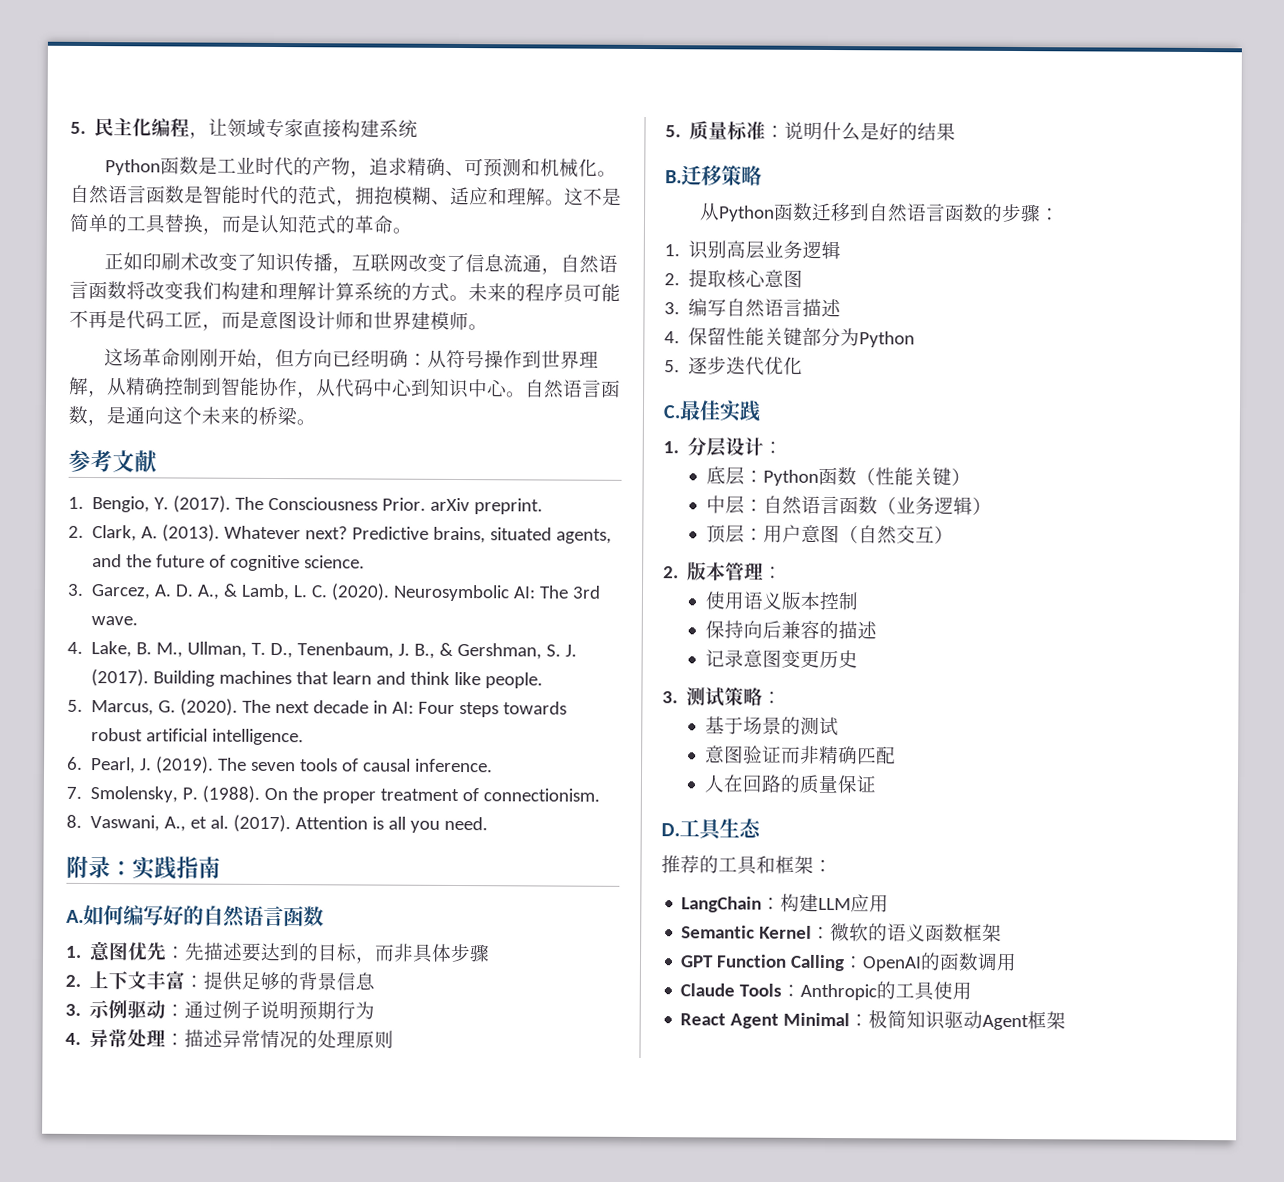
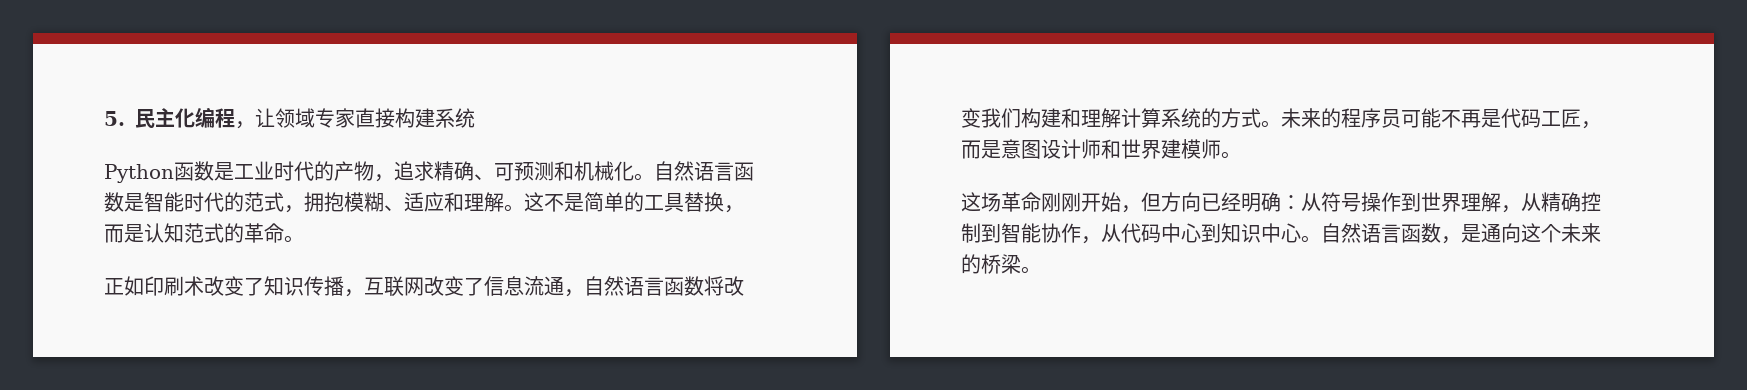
- 参考文献
- 1. Bengio, Y. (2017). The Consciousness Prior. arXiv preprint.
- 2. Clark, A. (2013). Whatever next? Predictive brains, situated agents, and the future of cognitive science.
- 3. Garcez, A. D. A., & Lamb, L. C. (2020). Neurosymbolic AI: The 3rd wave.
- 4. Lake, B. M., Ullman, T. D., Tenenbaum, J. B., & Gershman, S. J. (2017). Building machines that learn and think like people.
- 5. Marcus, G. (2020). The next decade in AI: Four steps towards robust artificial intelligence.
- 6. Pearl, J. (2019). The seven tools of causal inference.
- 7. Smolensky, P. (1988). On the proper treatment of connectionism.
- 8. Vaswani, A., et al. (2017). Attention is all you need.
- 附录：实践指南
- A.如何编写好的自然语言函数
- 1.意图优先：先描述要达到的目标，而非具体步骤
- 2.上下文丰富：提供足够的背景信息
- 3.示例驱动：通过例子说明预期行为
- 4.异常处理：描述异常情况的处理原则
- 5.质量标准：说明什么是好的结果
- B.迁移策略
- 从Python函数迁移到自然语言函数的步骤：
- 1.识别高层业务逻辑
- 2.提取核心意图
- 3.编写自然语言描述
- 4.保留性能关键部分为Python
- 5.逐步迭代优化
- C.最佳实践
- 1.分层设计：
- 底层：Python函数（性能关键）
- 中层：自然语言函数（业务逻辑）
- 顶层：用户意图（自然交互）
- 2.版本管理：
- 使用语义版本控制
- 保持向后兼容的描述
- 记录意图变更历史
- 3.测试策略：
- 基于场景的测试
- 意图验证而非精确匹配
- 人在回路的质量保证
- D.工具生态
- 推荐的工具和框架：
- LangChain：构建LLM应用
- Semantic Kernel：微软的语义函数框架
- GPT Function Calling：OpenAI的函数调用
- Claude Tools：Anthropic的工具使用
- React Agent Minimal：极简知识驱动Agent框架

